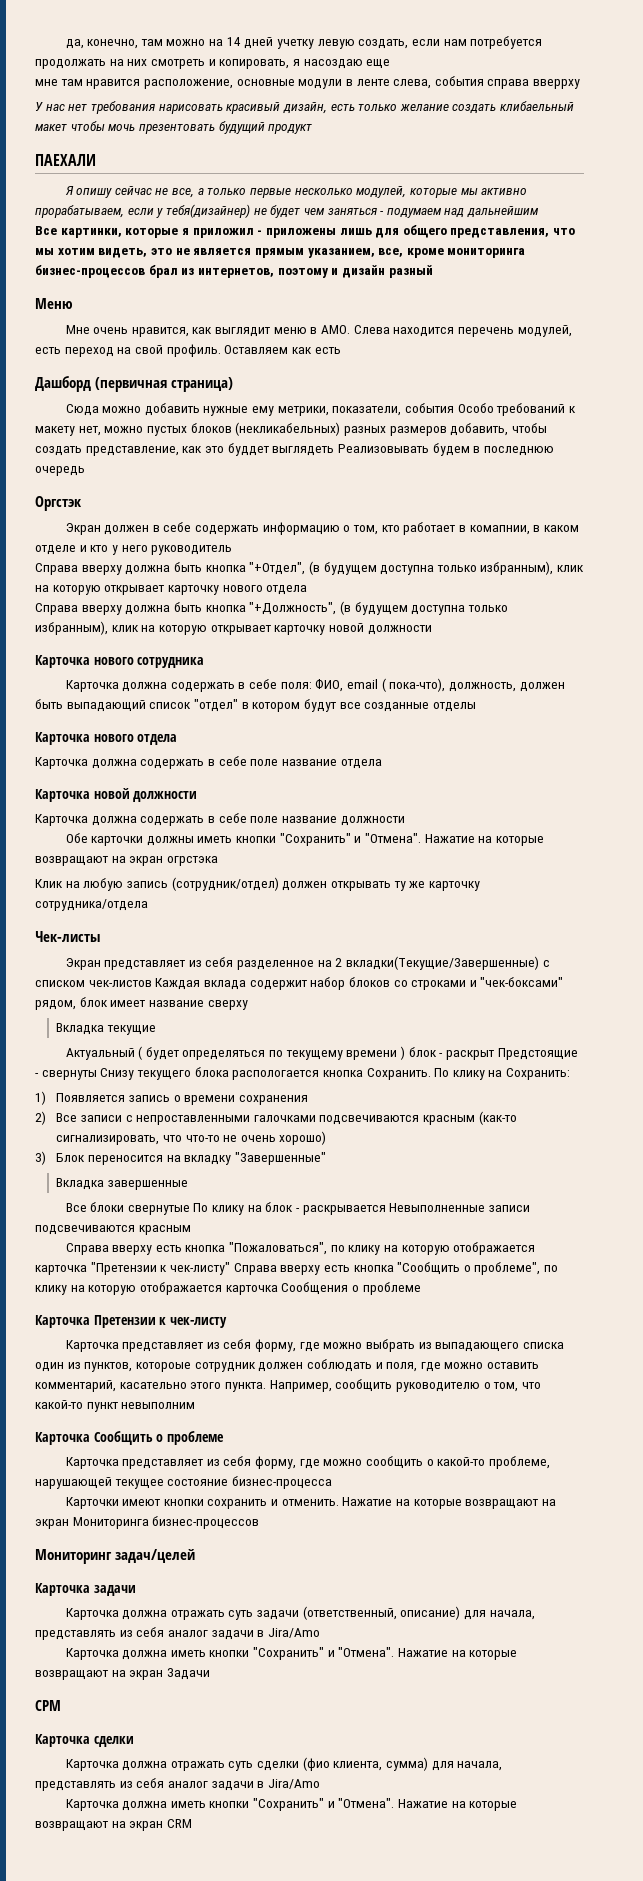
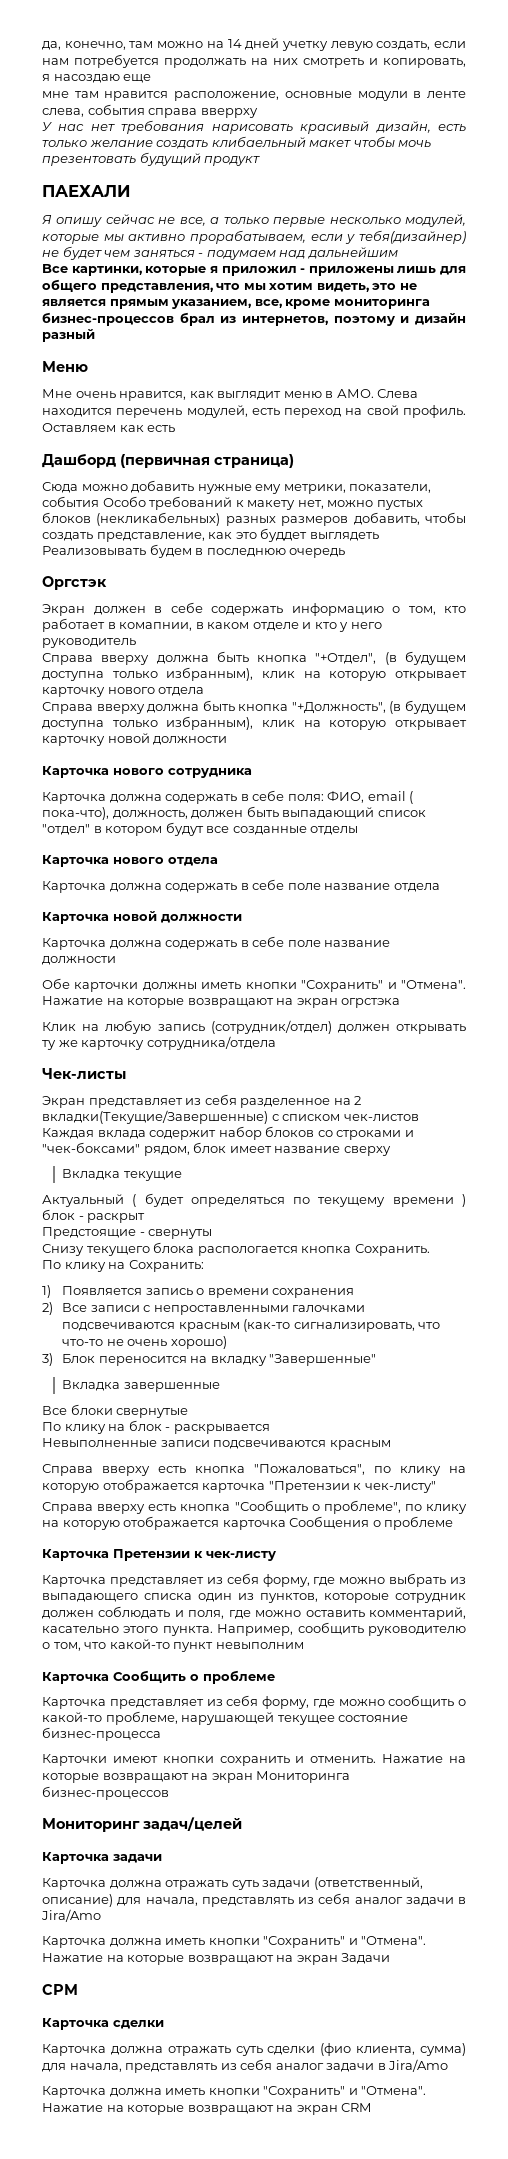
- Актуальный ( будет определяться по текущему времени ) блок - раскрыт Предстоящие - свернуты Снизу текущего блока распологается кнопка Сохранить. По клику на Сохранить:
+ Актуальный ( будет определяться по текущему времени ) блок - раскрыт
+ Предстоящие - свернуты
+ Снизу текущего блока распологается кнопка Сохранить.
+ По клику на Сохранить:
- Все блоки свернутые По клику на блок - раскрывается Невыполненные записи подсвечиваются красным
+ Все блоки свернутые
+ По клику на блок - раскрывается
+ Невыполненные записи подсвечиваются красным
- Справа вверху есть кнопка "Пожаловаться", по клику на которую отображается карточка "Претензии к чек-листу" Справа вверху есть кнопка "Сообщить о проблеме", по клику на которую отображается карточка Сообщения о проблеме
+ Справа вверху есть кнопка "Пожаловаться", по клику на которую отображается карточка "Претензии к чек-листу"
+ Справа вверху есть кнопка "Сообщить о проблеме", по клику на которую отображается карточка Сообщения о проблеме

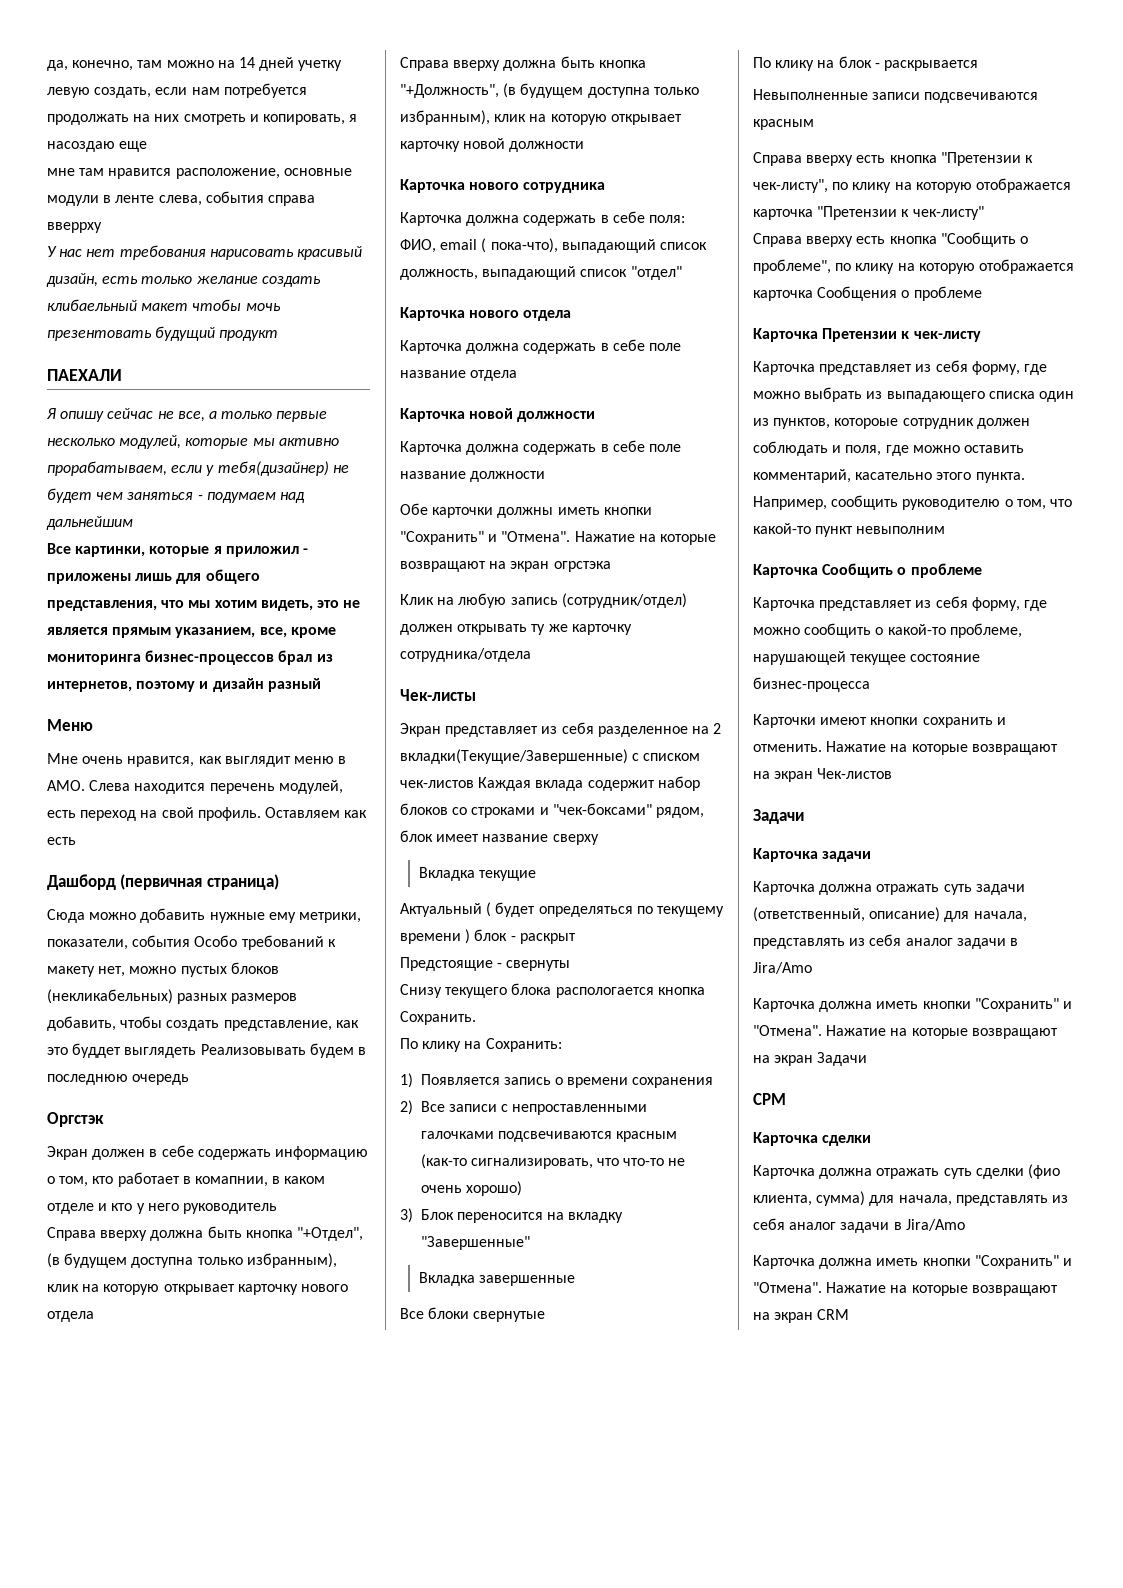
- Карточка должна содержать в себе поля: ФИО, email ( пока-что), должность, должен быть выпадающий список "отдел" в котором будут все созданные отделы
+ Карточка должна содержать в себе поля: ФИО, email ( пока-что), выпадающий список должность, выпадающий список "отдел"
- Справа вверху есть кнопка "Пожаловаться", по клику на которую отображается карточка "Претензии к чек-листу"
+ Справа вверху есть кнопка "Претензии к чек-листу", по клику на которую отображается карточка "Претензии к чек-листу"
- Нажатие на которые возвращают на экран Мониторинга бизнес-процессов
- Мониторинг задач/целей
+ Нажатие на которые возвращают на экран Чек-листов
+ Задачи

